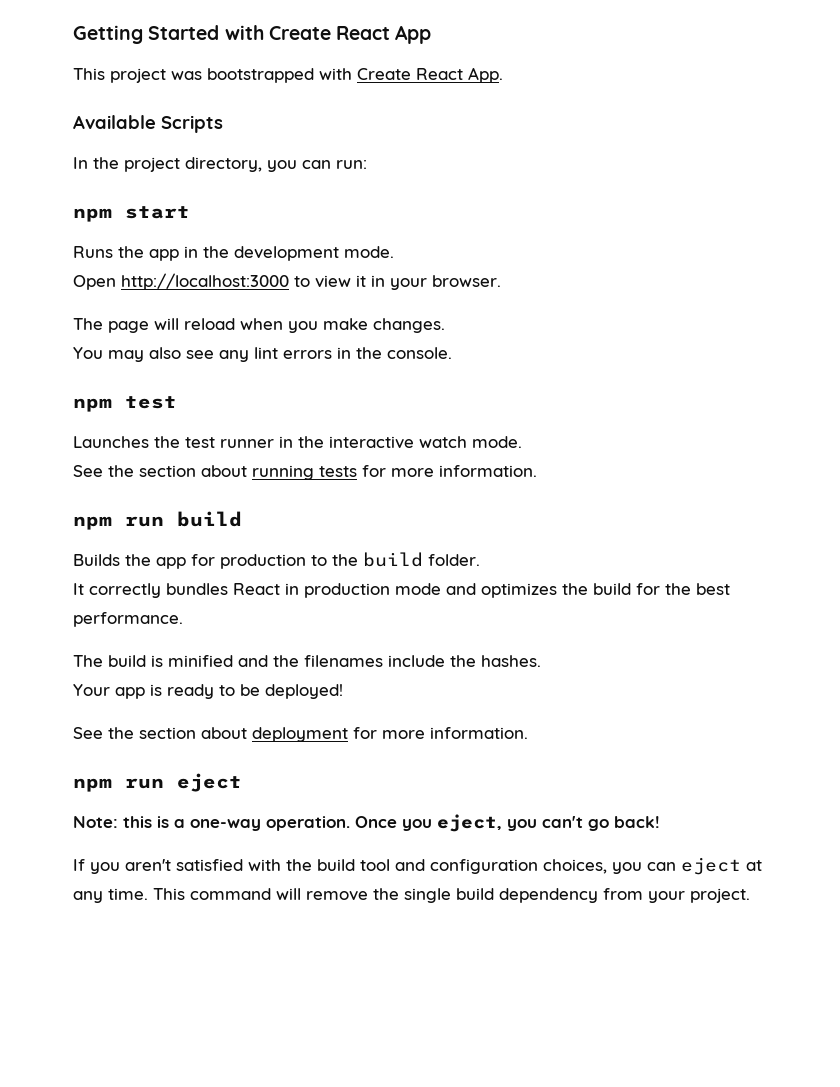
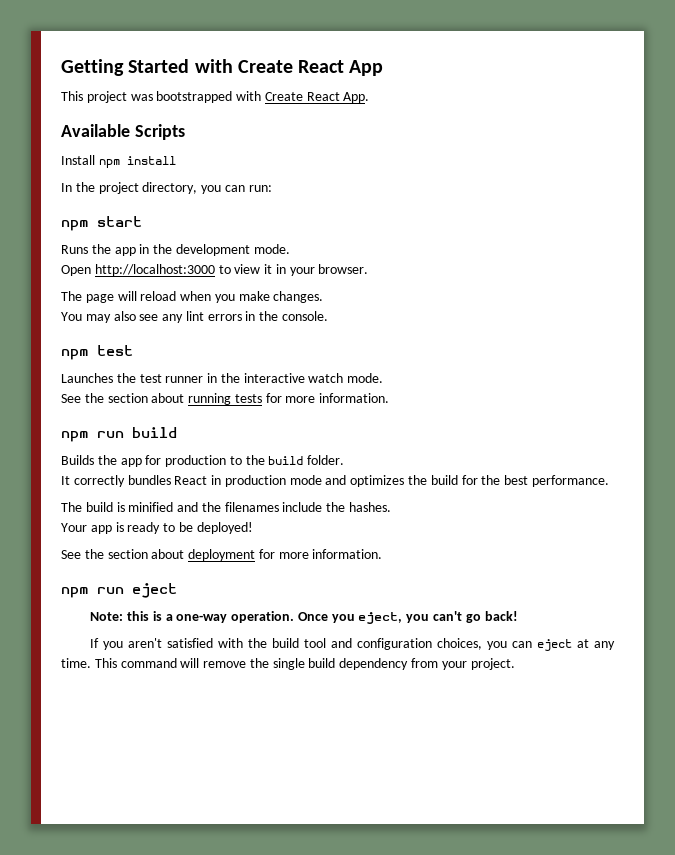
+ Install npm install

